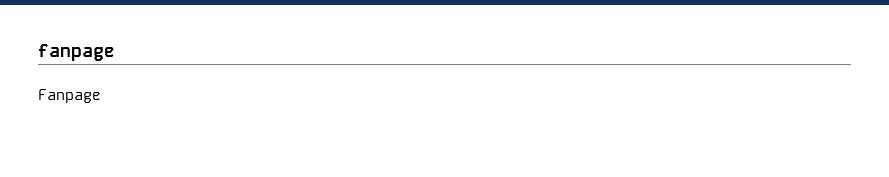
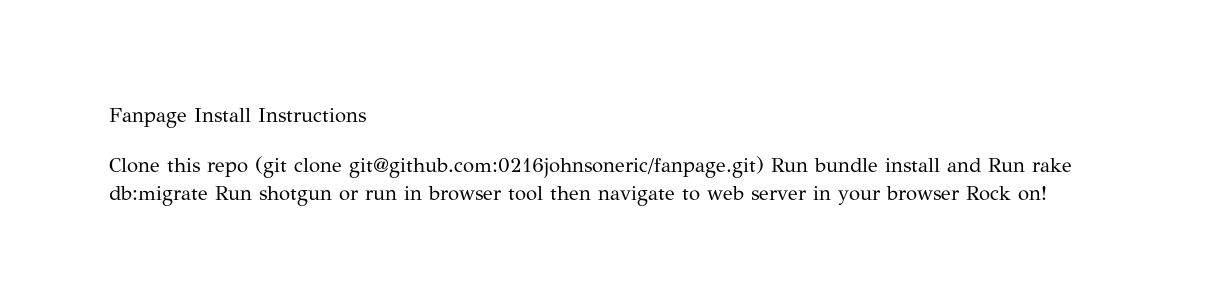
- fanpage
- Fanpage
+ Fanpage Install Instructions
+ Clone this repo (git clone git@github.com:0216johnsoneric/fanpage.git) Run bundle install and Run rake db:migrate Run shotgun or run in browser tool then navigate to web server in your browser Rock on!

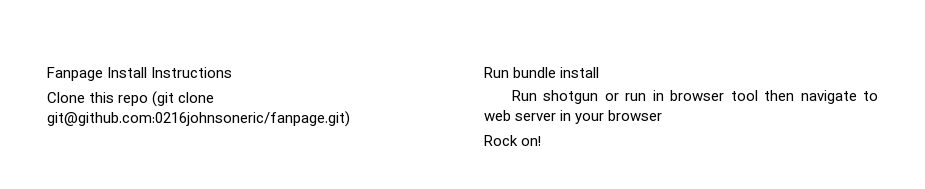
- Clone this repo (git clone git@github.com:0216johnsoneric/fanpage.git) Run bundle install and Run rake db:migrate Run shotgun or run in browser tool then navigate to web server in your browser Rock on!
+ Clone this repo (git clone git@github.com:0216johnsoneric/fanpage.git)
+ Run bundle install
+ Run shotgun or run in browser tool then navigate to web server in your browser
+ Rock on!

